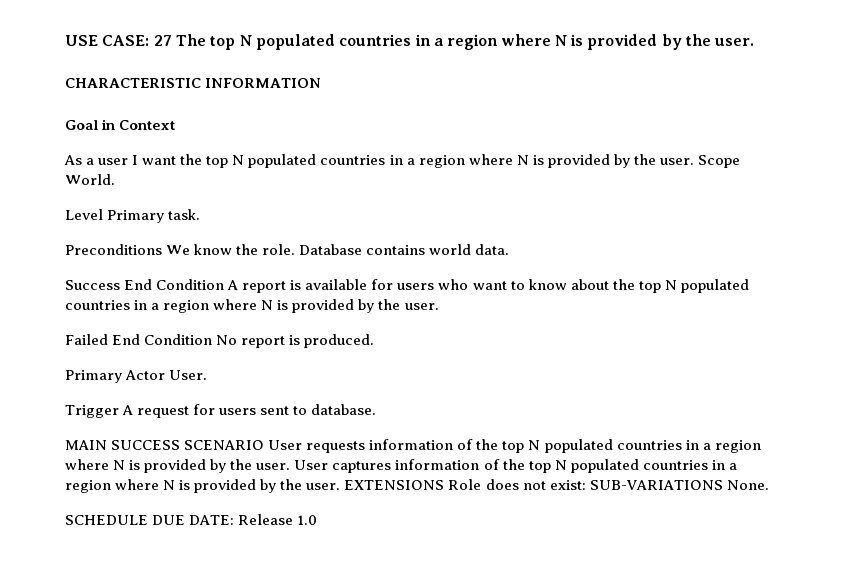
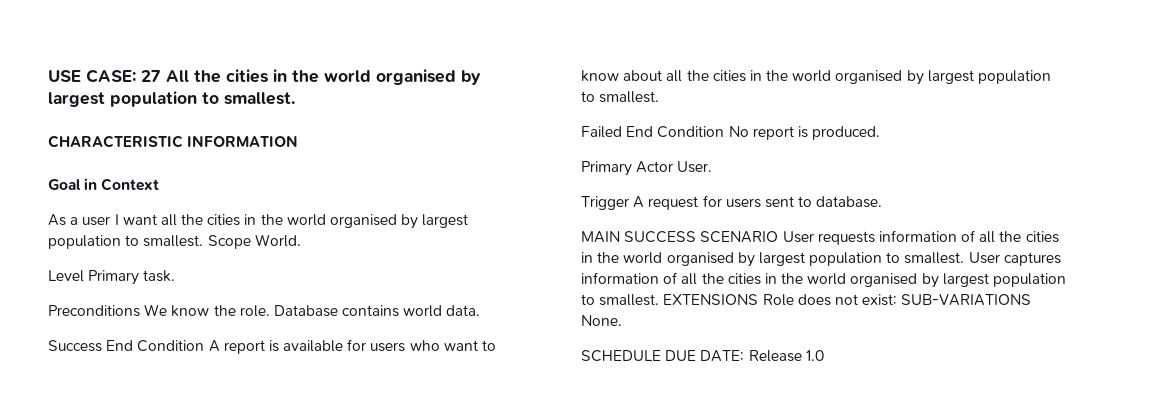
- USE CASE: 27 The top N populated countries in a region where N is provided by the user.
+ USE CASE: 27 All the cities in the world organised by largest population to smallest.
- As a user I want the top N populated countries in a region where N is provided by the user.
+ As a user I want all the cities in the world organised by largest population to smallest.
- Success End Condition A report is available for users who want to know about the top N populated countries in a region where N is provided by the user.
+ Success End Condition A report is available for users who want to know about all the cities in the world organised by largest population to smallest.
- MAIN SUCCESS SCENARIO User requests information of the top N populated countries in a region where N is provided by the user. User captures information of the top N populated countries in a region where N is provided by the user.
+ MAIN SUCCESS SCENARIO User requests information of all the cities in the world organised by largest population to smallest. User captures information of all the cities in the world organised by largest population to smallest.

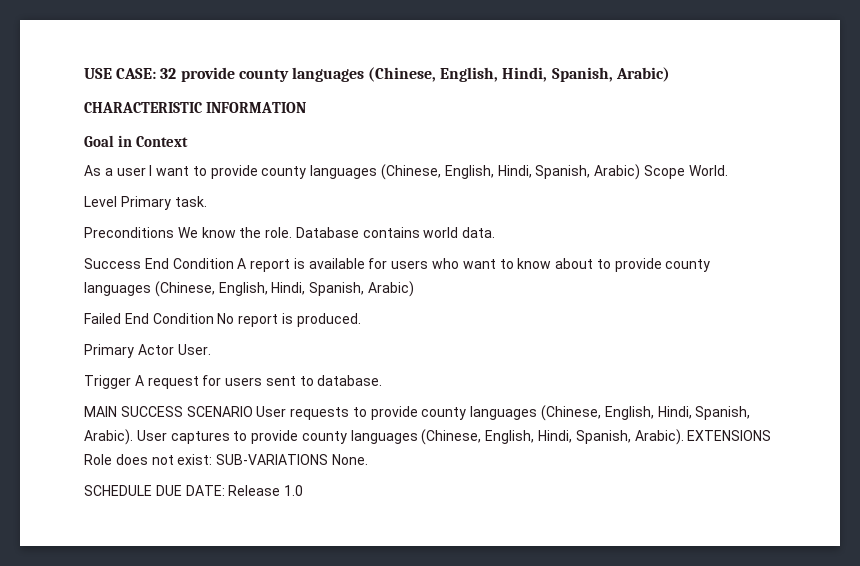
- USE CASE: 27 All the cities in the world organised by largest population to smallest.
+ USE CASE: 32 provide county languages (Chinese, English, Hindi, Spanish, Arabic)
- As a user I want all the cities in the world organised by largest population to smallest. Scope World.
+ As a user I want to provide county languages (Chinese, English, Hindi, Spanish, Arabic) Scope World.
- Success End Condition A report is available for users who want to know about all the cities in the world organised by largest population to smallest.
+ Success End Condition A report is available for users who want to know about to provide county languages (Chinese, English, Hindi, Spanish, Arabic)
- MAIN SUCCESS SCENARIO User requests information of all the cities in the world organised by largest population to smallest. User captures information of all the cities in the world organised by largest population to smallest.
+ MAIN SUCCESS SCENARIO User requests to provide county languages (Chinese, English, Hindi, Spanish, Arabic). User captures to provide county languages (Chinese, English, Hindi, Spanish, Arabic).

